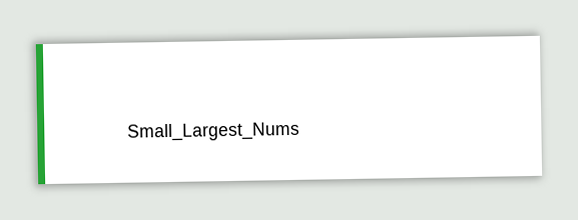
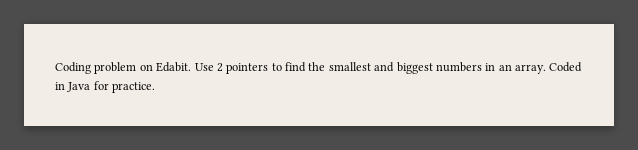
- Small_Largest_Nums
+ Coding problem on Edabit. Use 2 pointers to find the smallest and biggest numbers in an array. Coded in Java for practice.

